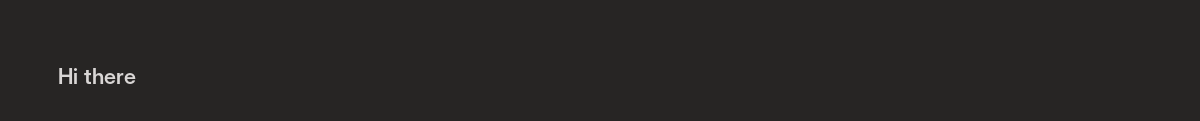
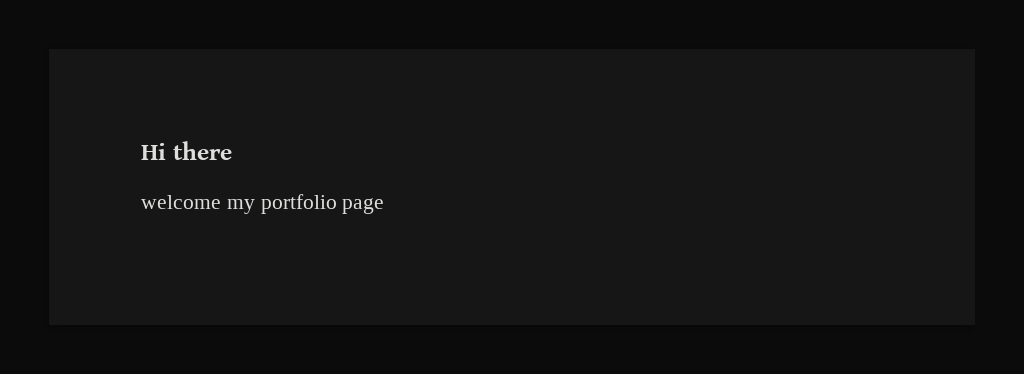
+ welcome my portfolio page

